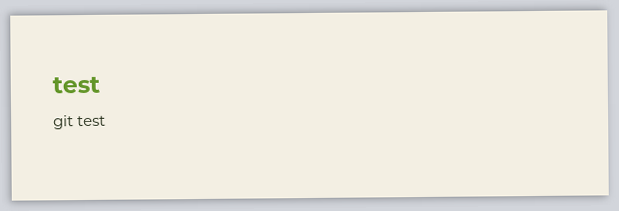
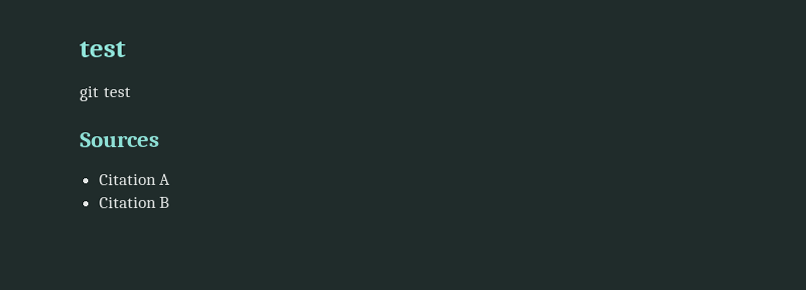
+ Sources
+ Citation A
+ Citation B

